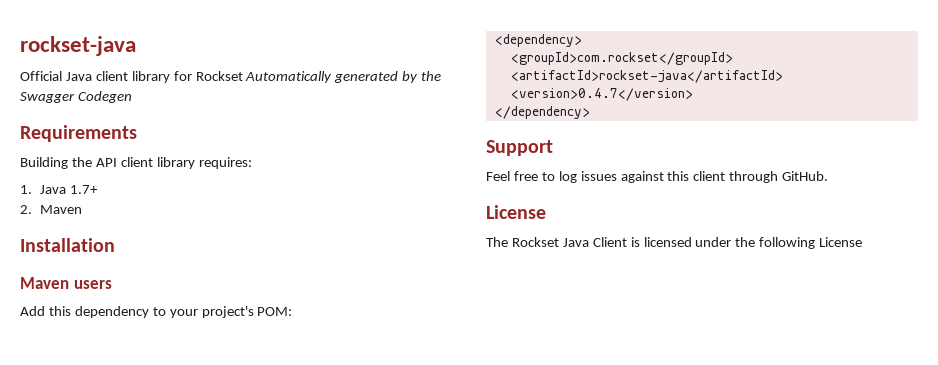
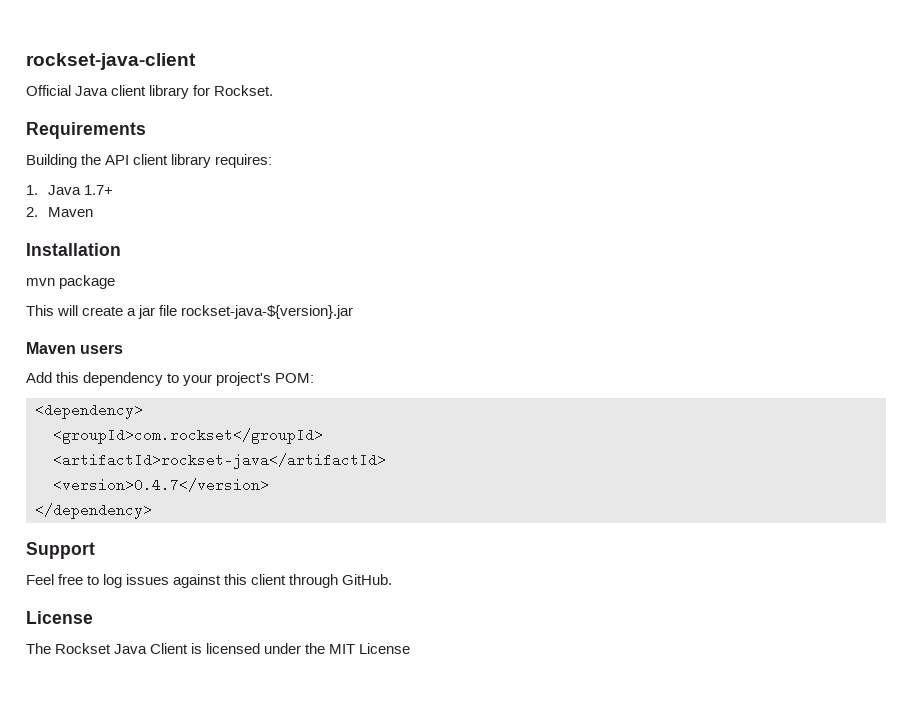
- rockset-java
+ rockset-java-client
- Official Java client library for Rockset Automatically generated by the Swagger Codegen
+ Official Java client library for Rockset.
+ mvn package
+ This will create a jar file rockset-java-${version}.jar
- The Rockset Java Client is licensed under the following License
+ The Rockset Java Client is licensed under the MIT License

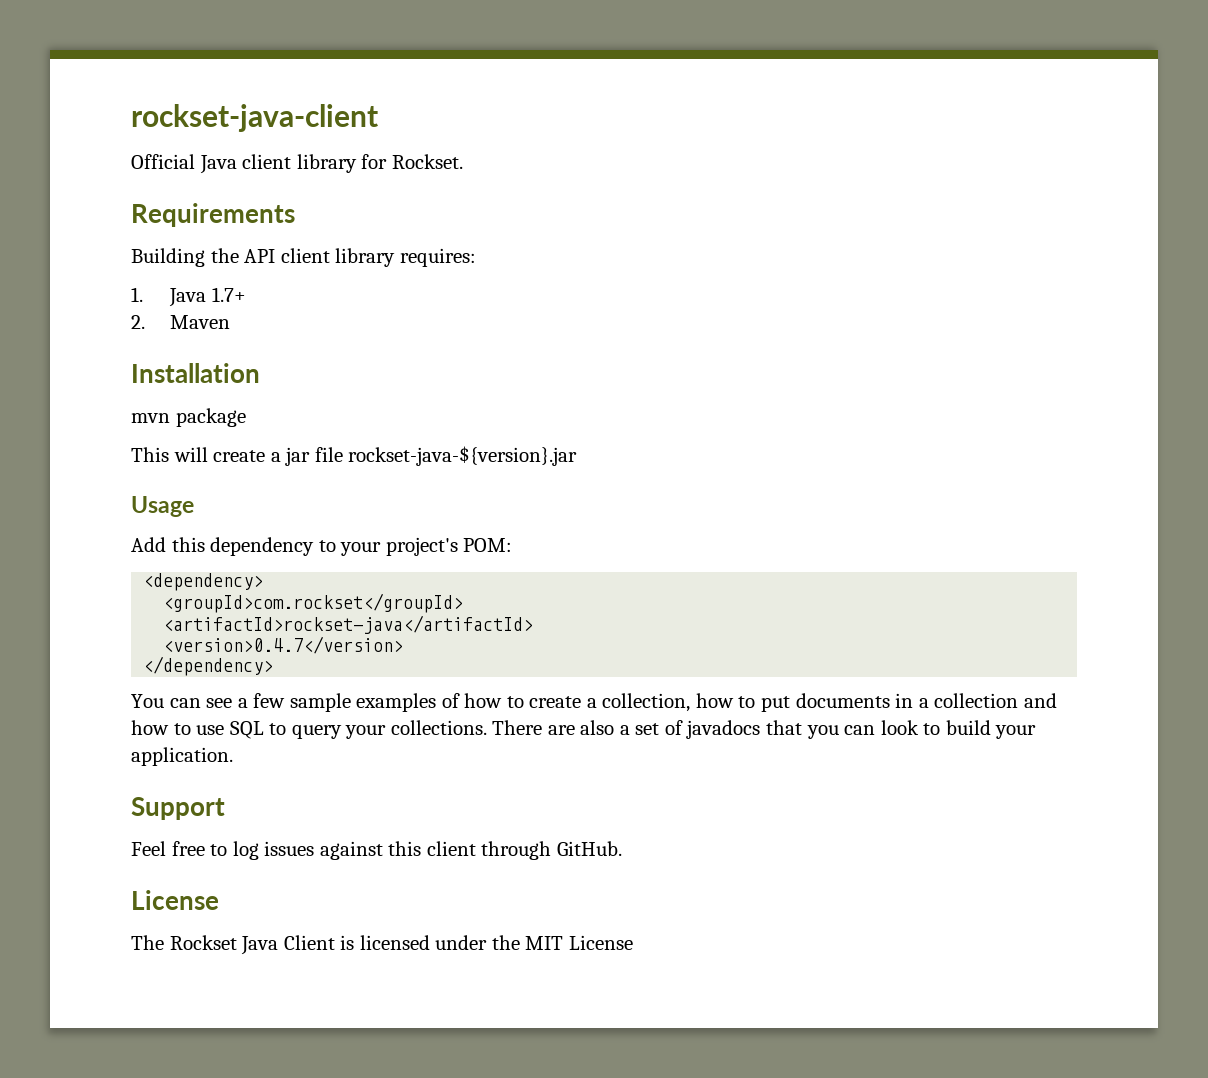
- Maven users
+ Usage
+ You can see a few sample examples of how to create a collection, how to put documents in a collection and how to use SQL to query your collections. There are also a set of javadocs that you can look to build your application.

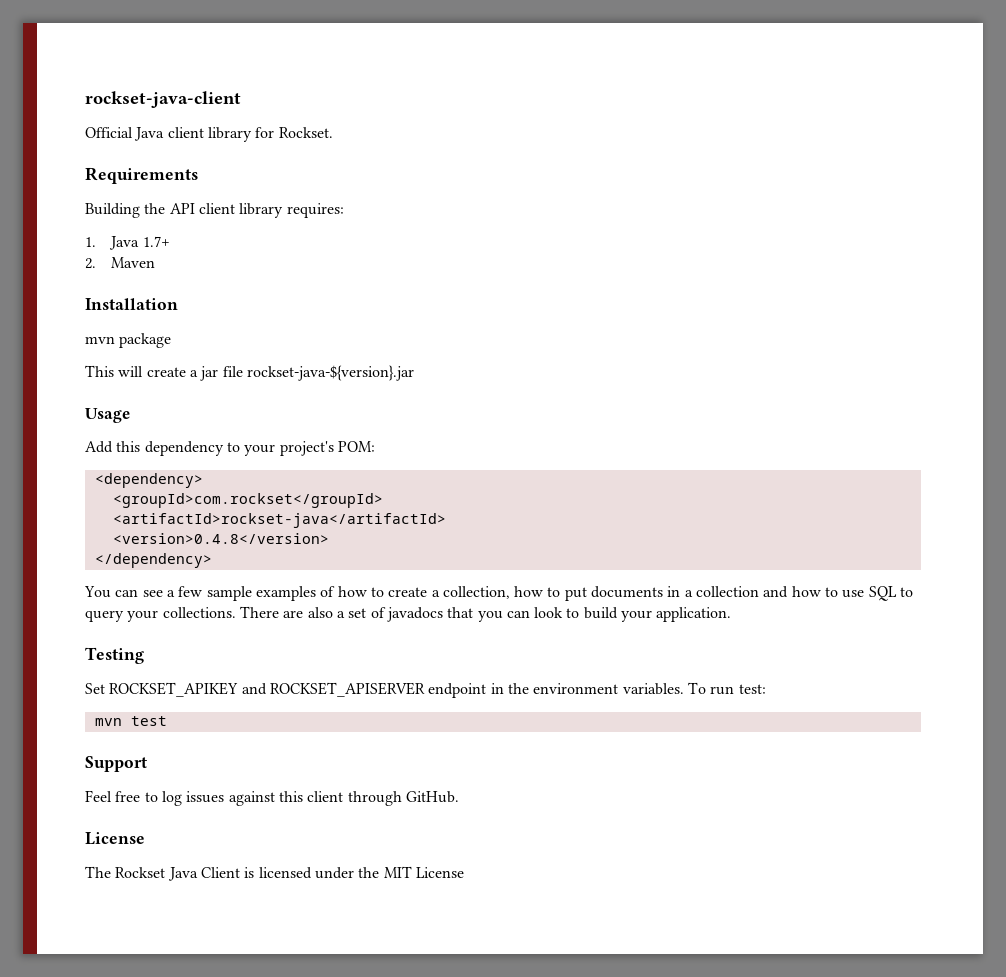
- <version>0.4.7</version>
+ <version>0.4.8</version>
+ Testing
+ Set ROCKSET_APIKEY and ROCKSET_APISERVER endpoint in the environment variables. To run test:
+ mvn test

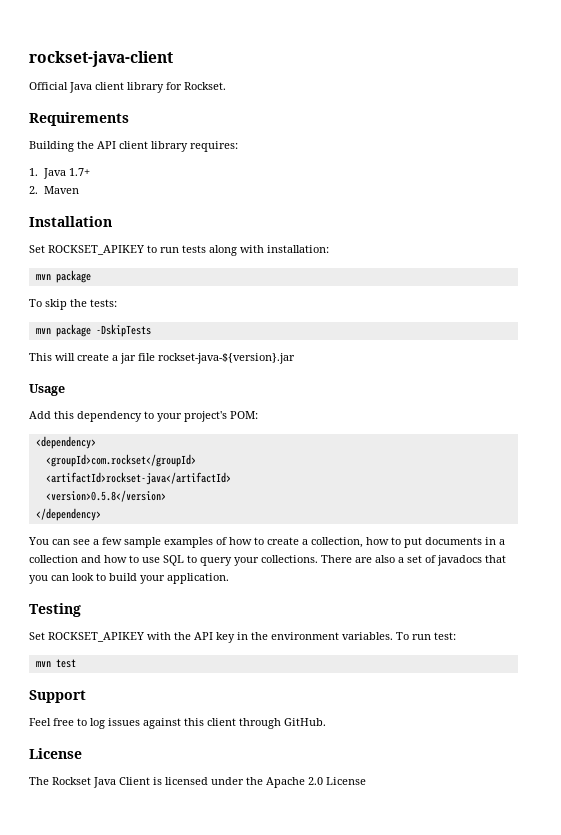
+ Set ROCKSET_APIKEY to run tests along with installation:
  mvn package
+ To skip the tests:
+ mvn package -DskipTests
- <version>0.4.8</version>
+ <version>0.5.8</version>
- Set ROCKSET_APIKEY and ROCKSET_APISERVER endpoint in the environment variables.
+ Set ROCKSET_APIKEY with the API key in the environment variables.
- The Rockset Java Client is licensed under the MIT License
+ The Rockset Java Client is licensed under the Apache 2.0 License

